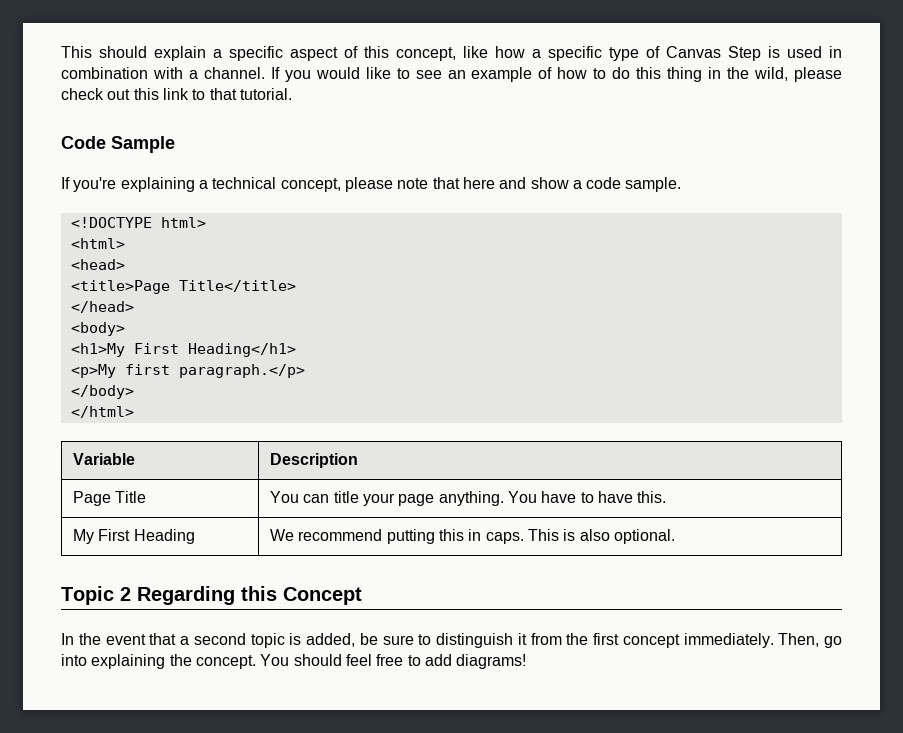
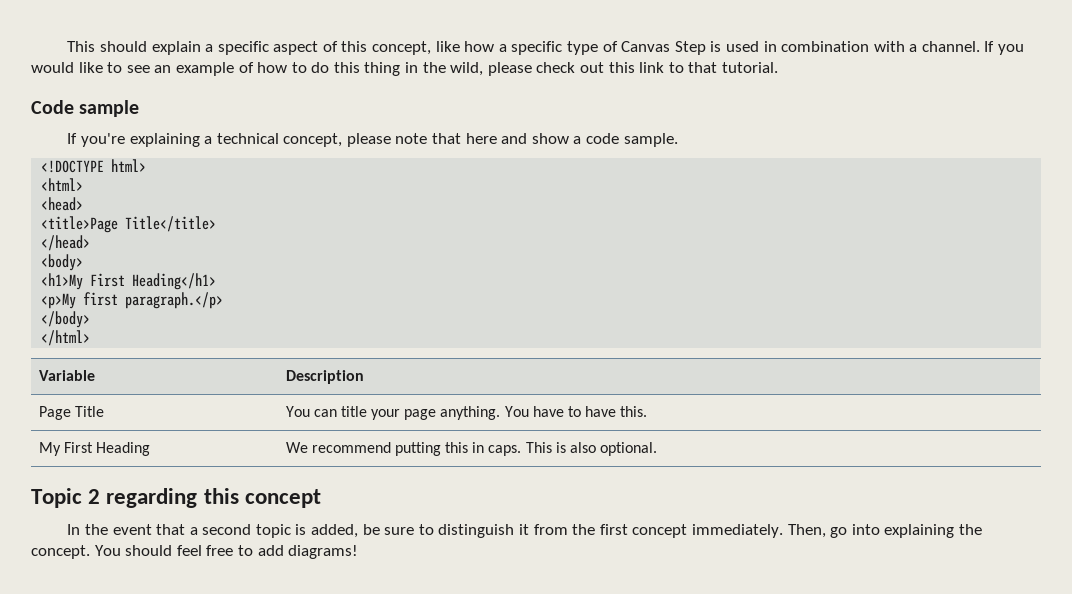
- Code Sample
+ Code sample
- Topic 2 Regarding this Concept
+ Topic 2 regarding this concept

